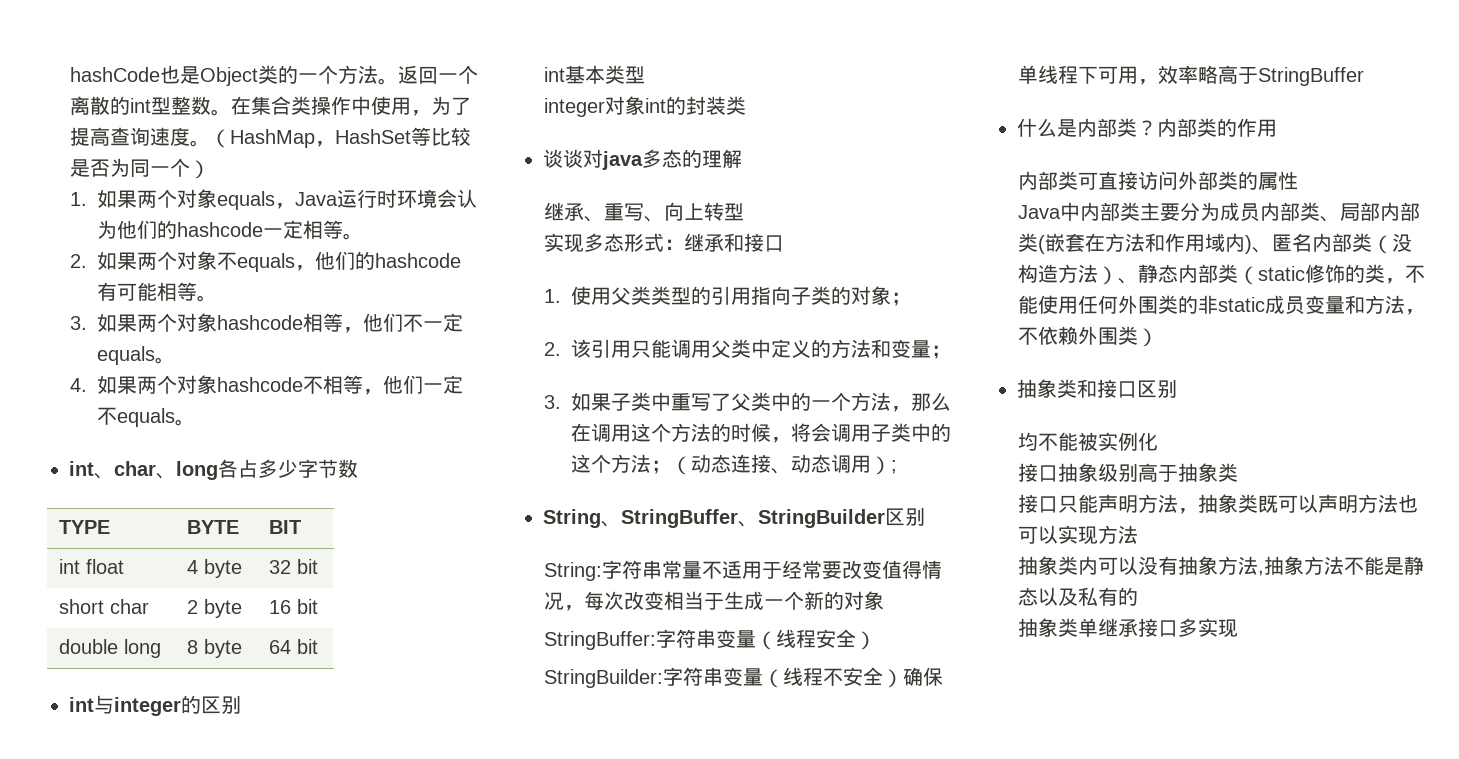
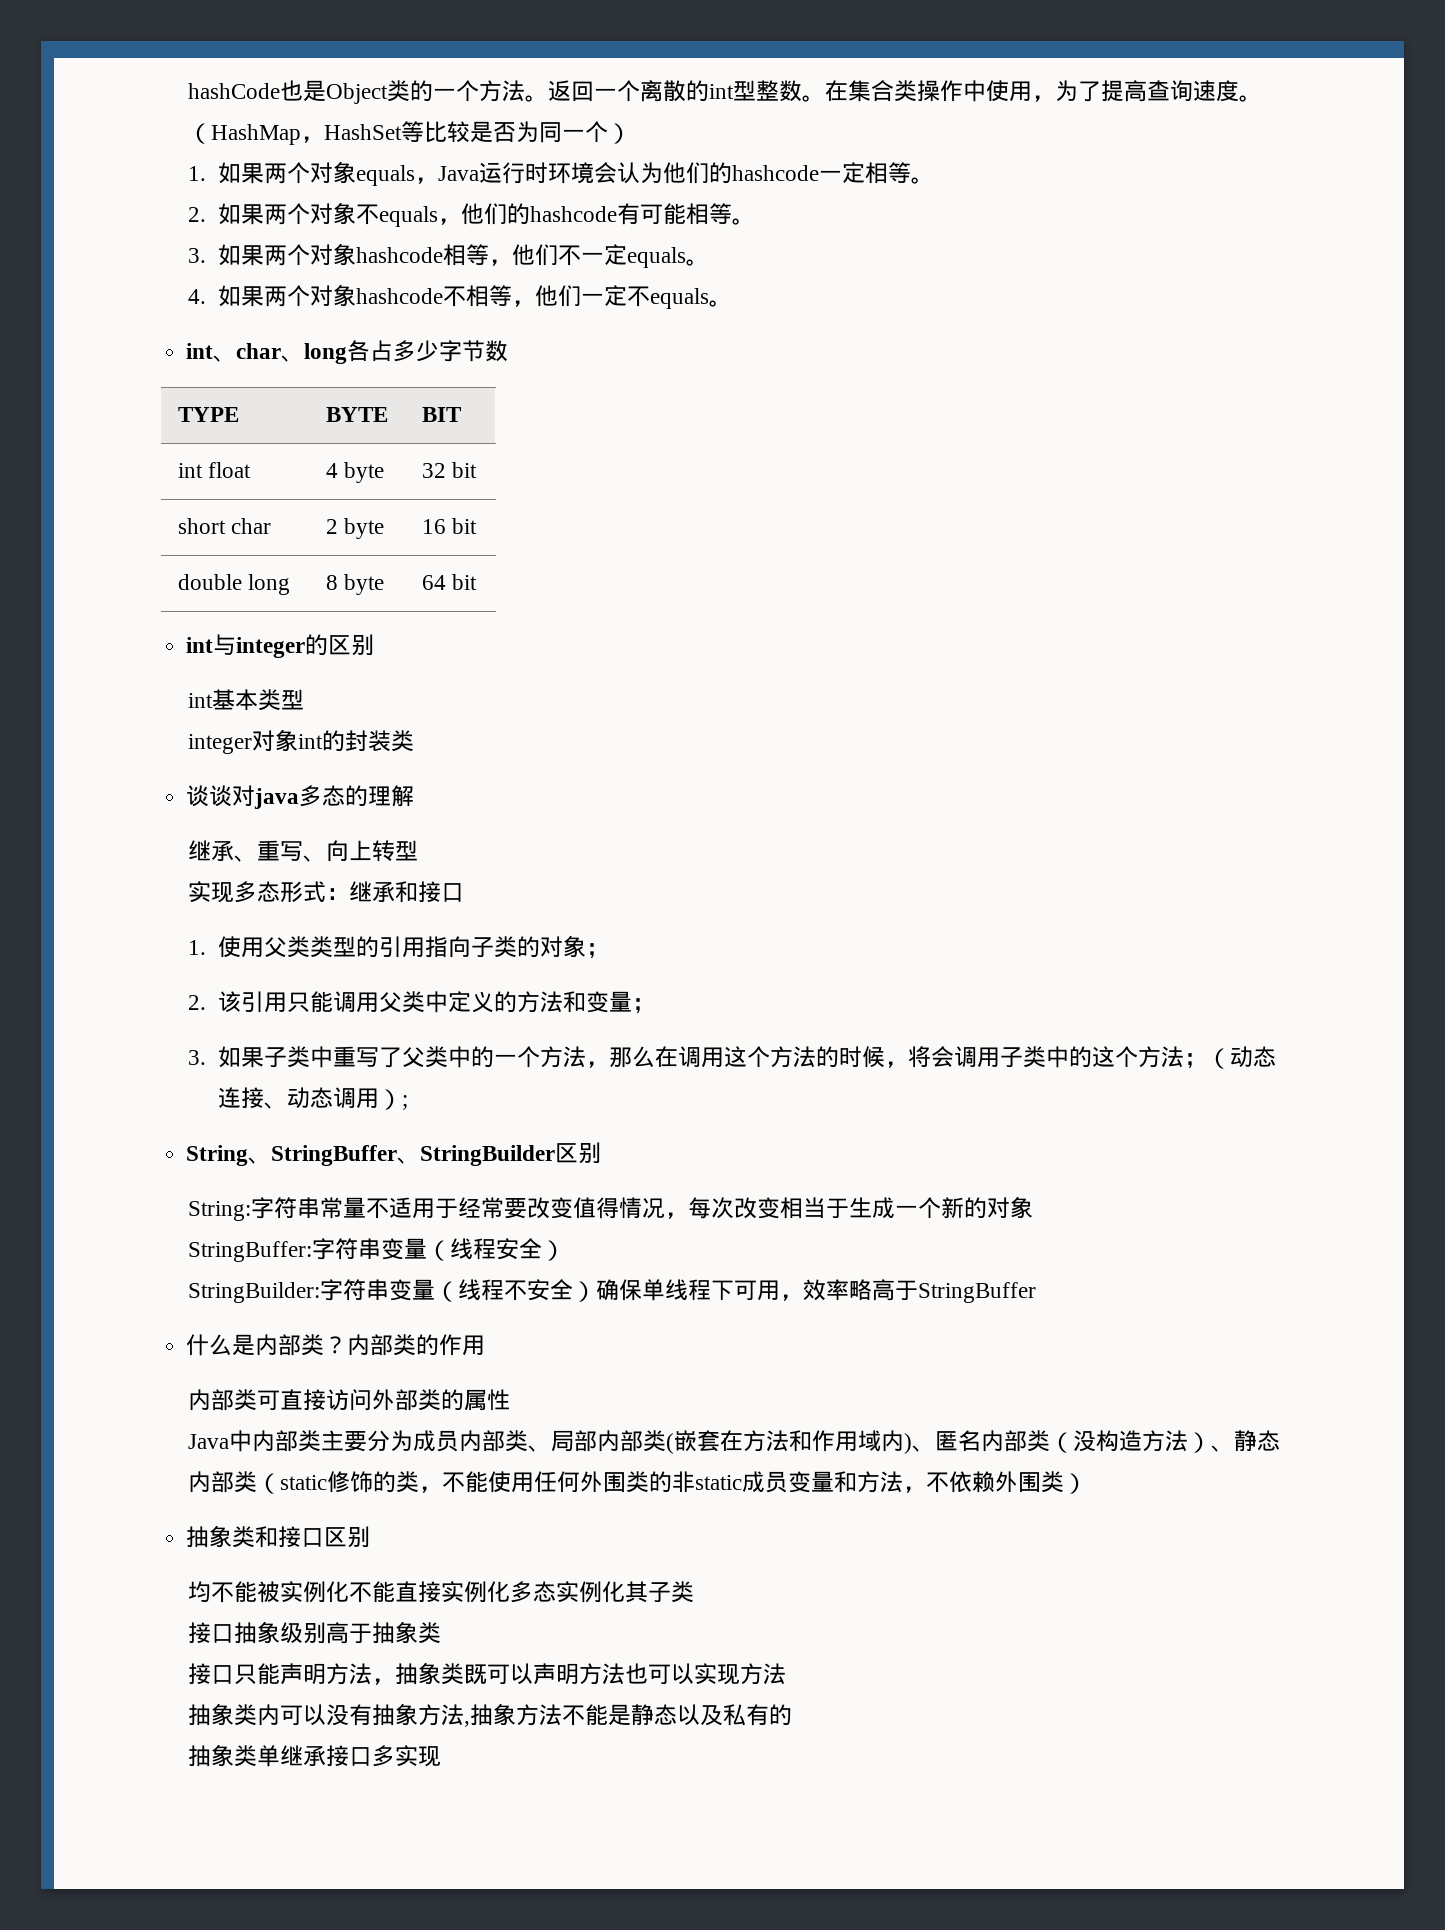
- 均不能被实例化
+ 均不能被实例化不能直接实例化多态实例化其子类

